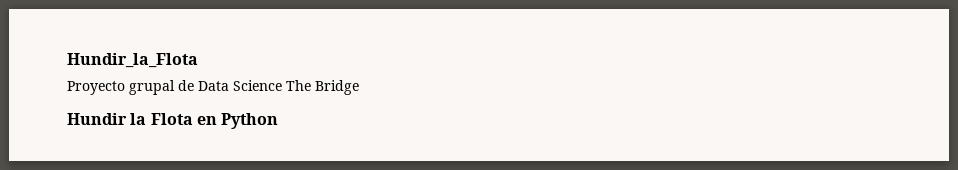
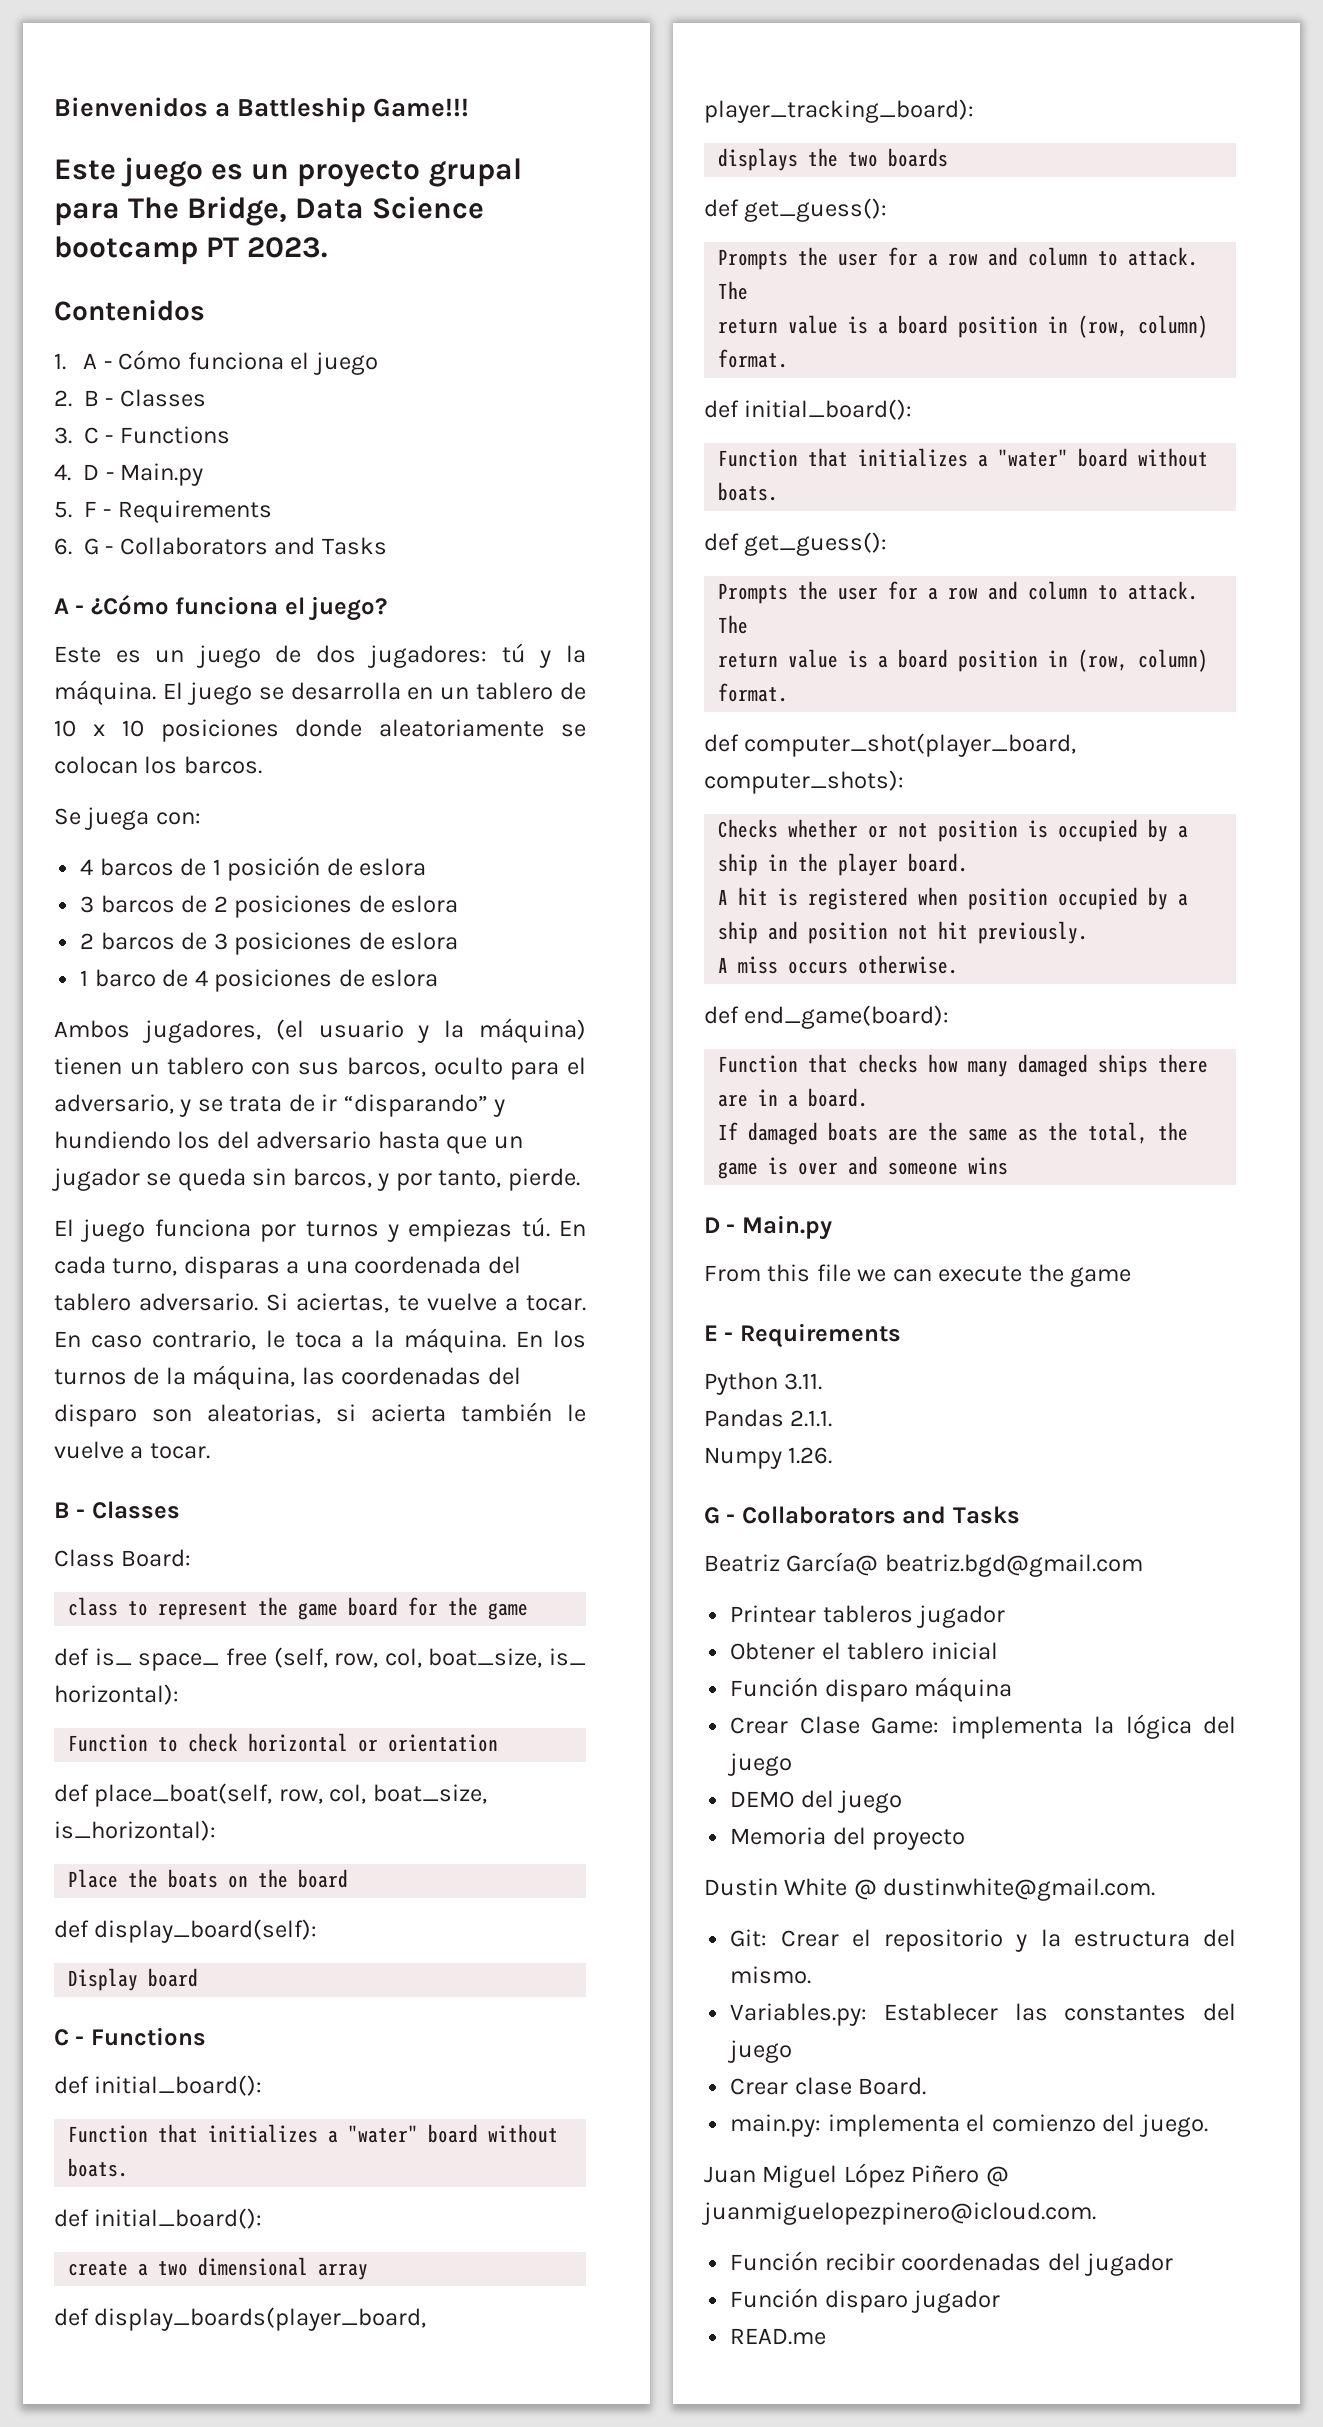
- Hundir_la_Flota
- Proyecto grupal de Data Science The Bridge
- Hundir la Flota en Python
+ Bienvenidos a Battleship Game!!!
+ Este juego es un proyecto grupal para The Bridge, Data Science bootcamp PT 2023.
+ Contenidos
+ 1. A - Cómo funciona el juego
+ 2. B - Classes
+ 3. C - Functions
+ 4. D - Main.py
+ 5. F - Requirements
+ 6. G - Collaborators and Tasks
+ A - ¿Cómo funciona el juego?
+ Este es un juego de dos jugadores: tú y la máquina. El juego se desarrolla en un tablero de 10 x 10 posiciones donde aleatoriamente se colocan los barcos.
+ Se juega con:
+ 4 barcos de 1 posición de eslora
+ 3 barcos de 2 posiciones de eslora
+ 2 barcos de 3 posiciones de eslora
+ 1 barco de 4 posiciones de eslora
+ Ambos jugadores, (el usuario y la máquina) tienen un tablero con sus barcos, oculto para el adversario, y se trata de ir “disparando” y hundiendo los del adversario hasta que un jugador se queda sin barcos, y por tanto, pierde.
+ El juego funciona por turnos y empiezas tú. En cada turno, disparas a una coordenada del tablero adversario. Si aciertas, te vuelve a tocar. En caso contrario, le toca a la máquina. En los turnos de la máquina, las coordenadas del disparo son aleatorias, si acierta también le vuelve a tocar.
+ B - Classes
+ Class Board:
+ class to represent the game board for the game
+ def is_ space_ free (self, row, col, boat_size, is_ horizontal):
+ Function to check horizontal or orientation
+ def place_boat(self, row, col, boat_size, is_horizontal):
+ Place the boats on the board
+ def display_board(self):
+ Display board
+ C - Functions
+ def initial_board():
+ Function that initializes a "water" board without boats.
+ def initial_board():
+ create a two dimensional array
+ def display_boards(player_board, player_tracking_board):
+ displays the two boards
+ def get_guess():
+ Prompts the user for a row and column to attack. The
+ return value is a board position in (row, column) format.
+ def initial_board():
+ Function that initializes a "water" board without boats.
+ def get_guess():
+ Prompts the user for a row and column to attack. The
+ return value is a board position in (row, column) format.
+ def computer_shot(player_board, computer_shots):
+ Checks whether or not position is occupied by a ship in the player board.
+ A hit is registered when position occupied by a ship and position not hit previously.
+ A miss occurs otherwise.
+ def end_game(board):
+ Function that checks how many damaged ships there are in a board.
+ If damaged boats are the same as the total, the game is over and someone wins
+ D - Main.py
+ From this file we can execute the game
+ E - Requirements
+ Python 3.11.
+ Pandas 2.1.1.
+ Numpy 1.26.
+ G - Collaborators and Tasks
+ Beatriz García@ beatriz.bgd@gmail.com
+ Printear tableros jugador
+ Obtener el tablero inicial
+ Función disparo máquina
+ Crear Clase Game: implementa la lógica del juego
+ DEMO del juego
+ Memoria del proyecto
+ Dustin White @ dustinwhite@gmail.com.
+ Git: Crear el repositorio y la estructura del mismo.
+ Variables.py: Establecer las constantes del juego
+ Crear clase Board.
+ main.py: implementa el comienzo del juego.
+ Juan Miguel López Piñero @ juanmiguelopezpinero@icloud.com.
+ Función recibir coordenadas del jugador
+ Función disparo jugador
+ READ.me

